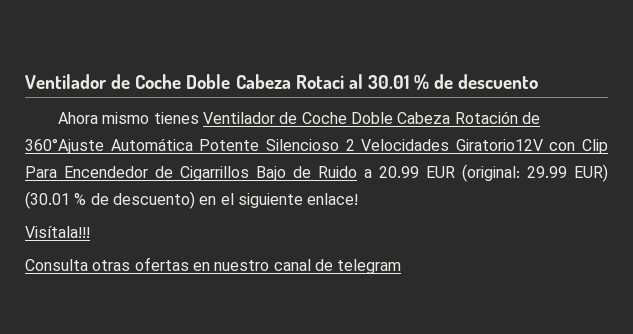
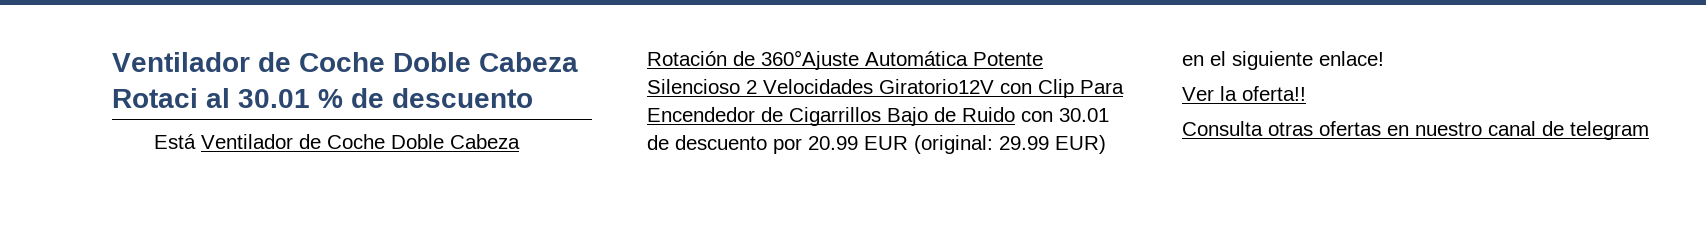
- Ahora mismo tienes Ventilador de Coche Doble Cabeza Rotación de 360°Ajuste Automática Potente Silencioso 2 Velocidades Giratorio12V con Clip Para Encendedor de Cigarrillos Bajo de Ruido a 20.99 EUR (original: 29.99 EUR) (30.01 % de descuento) en el siguiente enlace!
+ Está Ventilador de Coche Doble Cabeza Rotación de 360°Ajuste Automática Potente Silencioso 2 Velocidades Giratorio12V con Clip Para Encendedor de Cigarrillos Bajo de Ruido con 30.01 de descuento por 20.99 EUR (original: 29.99 EUR) en el siguiente enlace!
- Visítala!!!
+ Ver la oferta!!

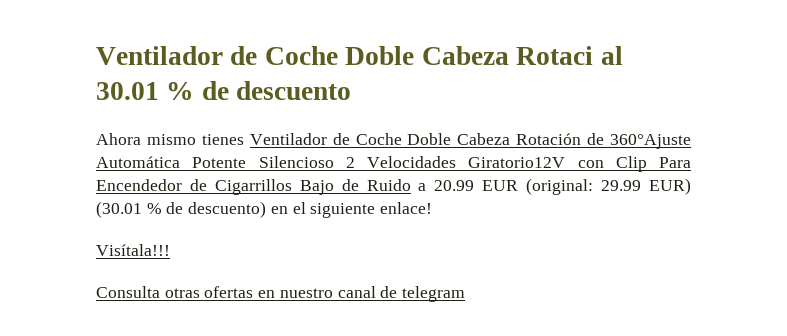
- Está Ventilador de Coche Doble Cabeza Rotación de 360°Ajuste Automática Potente Silencioso 2 Velocidades Giratorio12V con Clip Para Encendedor de Cigarrillos Bajo de Ruido con 30.01 de descuento por 20.99 EUR (original: 29.99 EUR) en el siguiente enlace!
+ Ahora mismo tienes Ventilador de Coche Doble Cabeza Rotación de 360°Ajuste Automática Potente Silencioso 2 Velocidades Giratorio12V con Clip Para Encendedor de Cigarrillos Bajo de Ruido a 20.99 EUR (original: 29.99 EUR) (30.01 % de descuento) en el siguiente enlace!
- Ver la oferta!!
+ Visítala!!!

